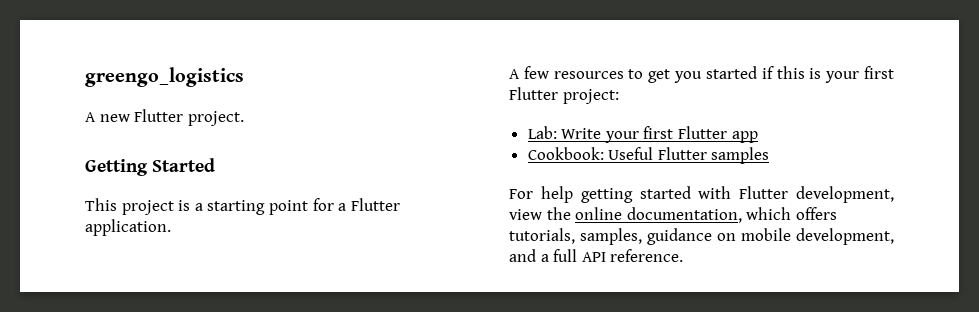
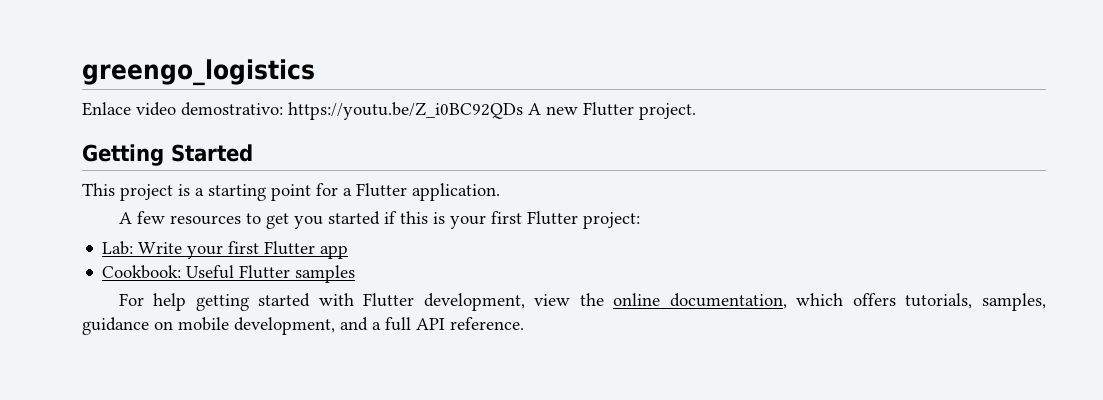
- A new Flutter project.
+ Enlace video demostrativo: https://youtu.be/Z_i0BC92QDs A new Flutter project.

